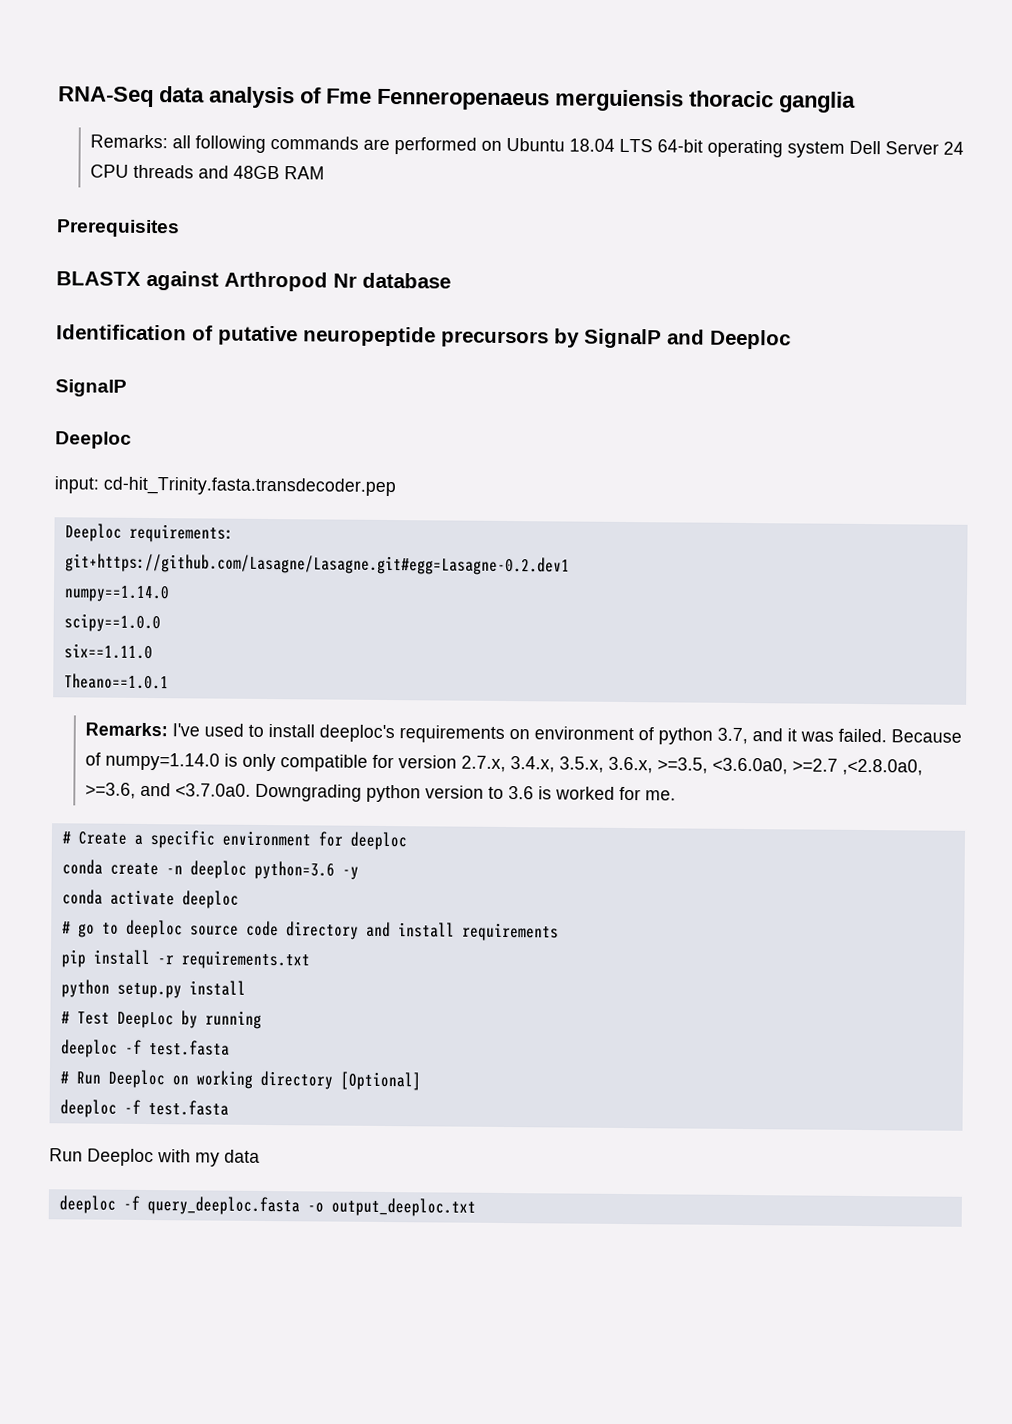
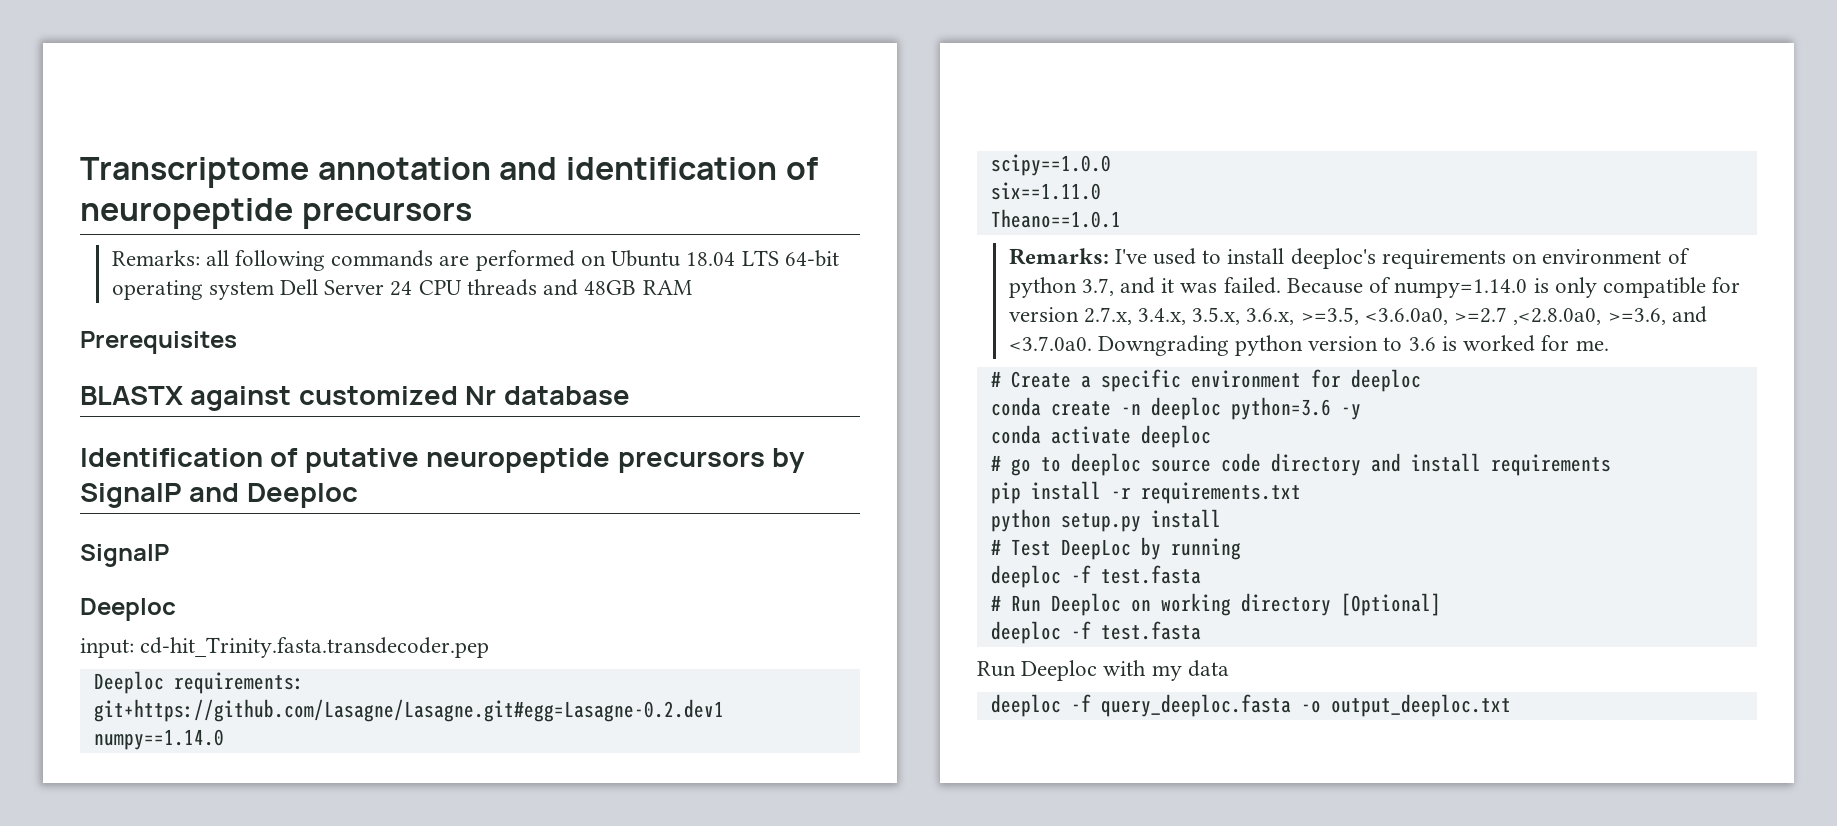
- RNA-Seq data analysis of Fme Fenneropenaeus merguiensis thoracic ganglia
+ Transcriptome annotation and identification of neuropeptide precursors
- BLASTX against Arthropod Nr database
+ BLASTX against customized Nr database

